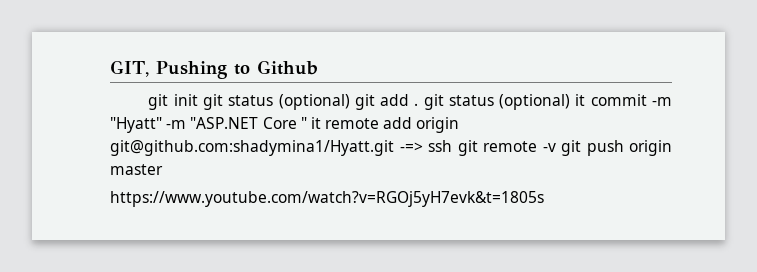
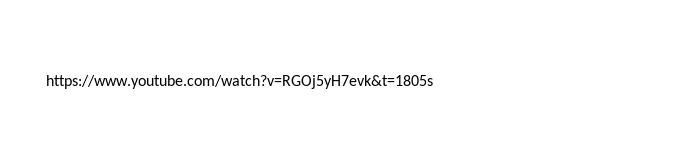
- GIT, Pushing to Github
- git init git status (optional) git add . git status (optional) it commit -m "Hyatt" -m "ASP.NET Core " it remote add origin git@github.com:shadymina1/Hyatt.git -=> ssh git remote -v git push origin master

